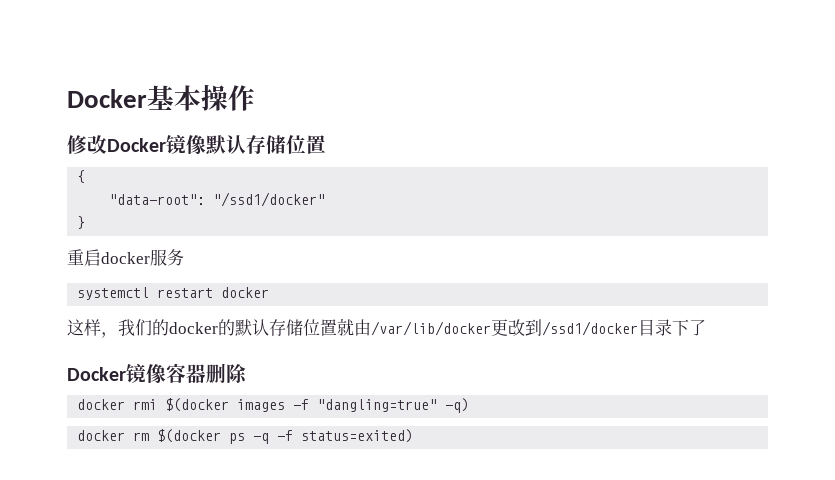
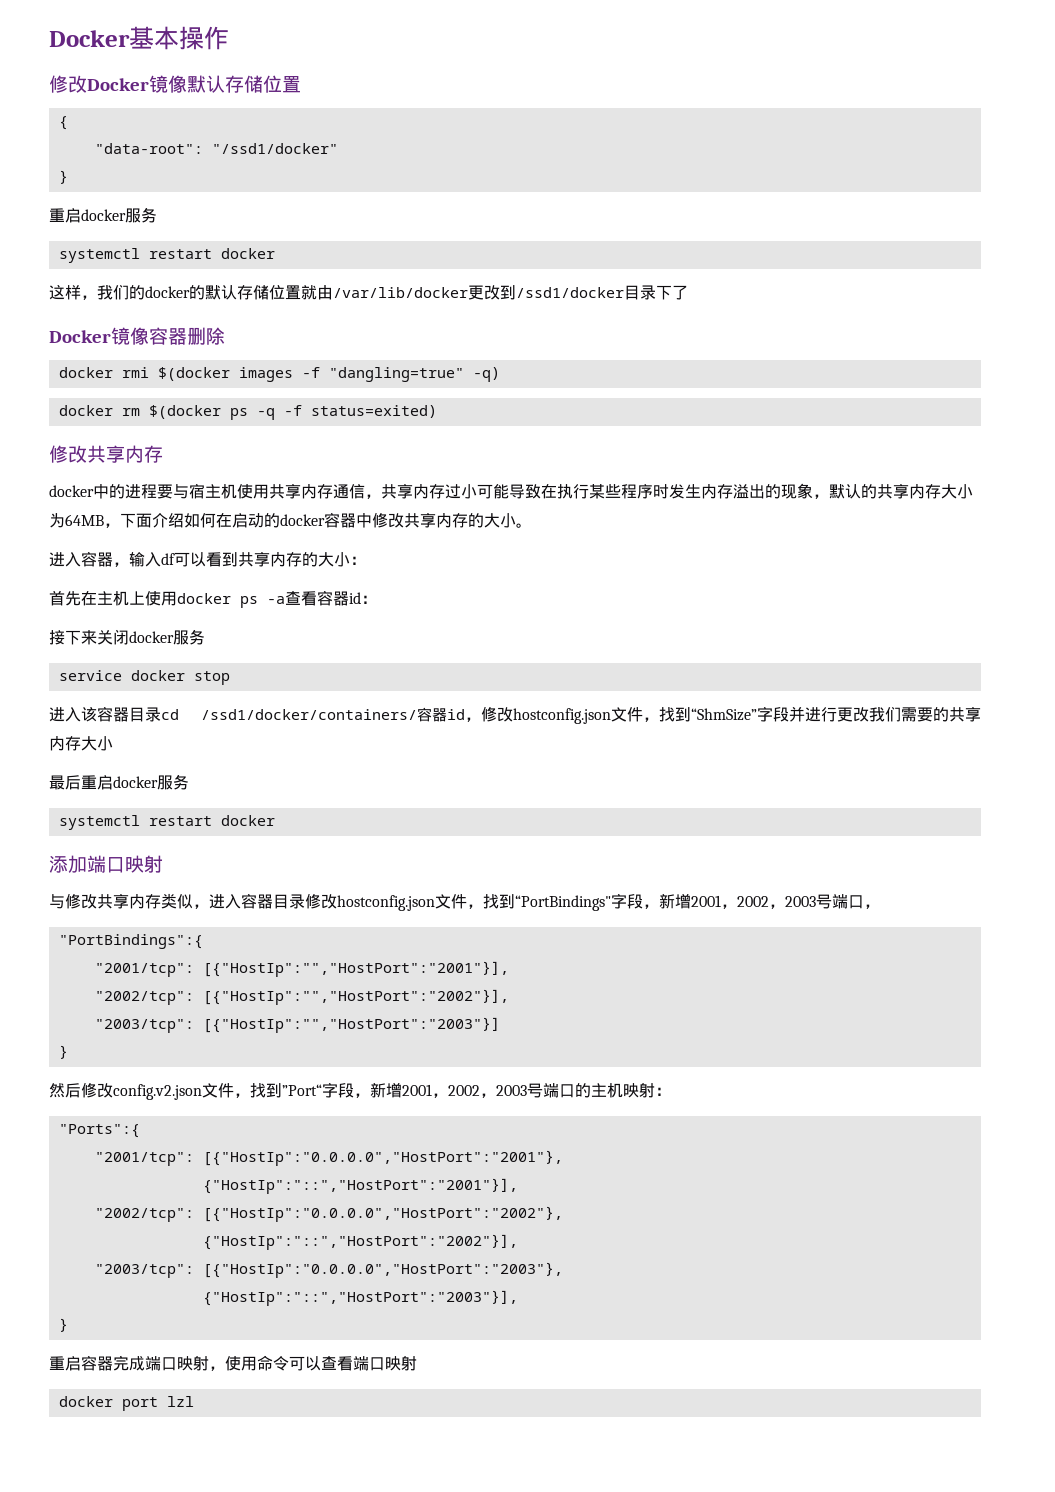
  docker rm $(docker ps -q -f status=exited)
+ 修改共享内存
+ docker中的进程要与宿主机使用共享内存通信，共享内存过小可能导致在执行某些程序时发生内存溢出的现象，默认的共享内存大小为64MB，下面介绍如何在启动的docker容器中修改共享内存的大小。
+ 进入容器，输入df可以看到共享内存的大小：
+ 首先在主机上使用docker ps -a查看容器id：
+ 接下来关闭docker服务
+ service docker stop
+ 进入该容器目录cd /ssd1/docker/containers/容器id，修改hostconfig.json文件，找到“ShmSize”字段并进行更改我们需要的共享内存大小
+ 最后重启docker服务
+ systemctl restart docker
+ 添加端口映射
+ 与修改共享内存类似，进入容器目录修改hostconfig.json文件，找到“PortBindings"字段，新增2001，2002，2003号端口，
+ "PortBindings":{
+ "2001/tcp": [{"HostIp":"","HostPort":"2001"}],
+ "2002/tcp": [{"HostIp":"","HostPort":"2002"}],
+ "2003/tcp": [{"HostIp":"","HostPort":"2003"}]
+ }
+ 然后修改config.v2.json文件，找到”Port“字段，新增2001，2002，2003号端口的主机映射：
+ "Ports":{
+ "2001/tcp": [{"HostIp":"0.0.0.0","HostPort":"2001"},
+ {"HostIp":"::","HostPort":"2001"}],
+ "2002/tcp": [{"HostIp":"0.0.0.0","HostPort":"2002"},
+ {"HostIp":"::","HostPort":"2002"}],
+ "2003/tcp": [{"HostIp":"0.0.0.0","HostPort":"2003"},
+ {"HostIp":"::","HostPort":"2003"}],
+ }
+ 重启容器完成端口映射，使用命令可以查看端口映射
+ docker port lzl

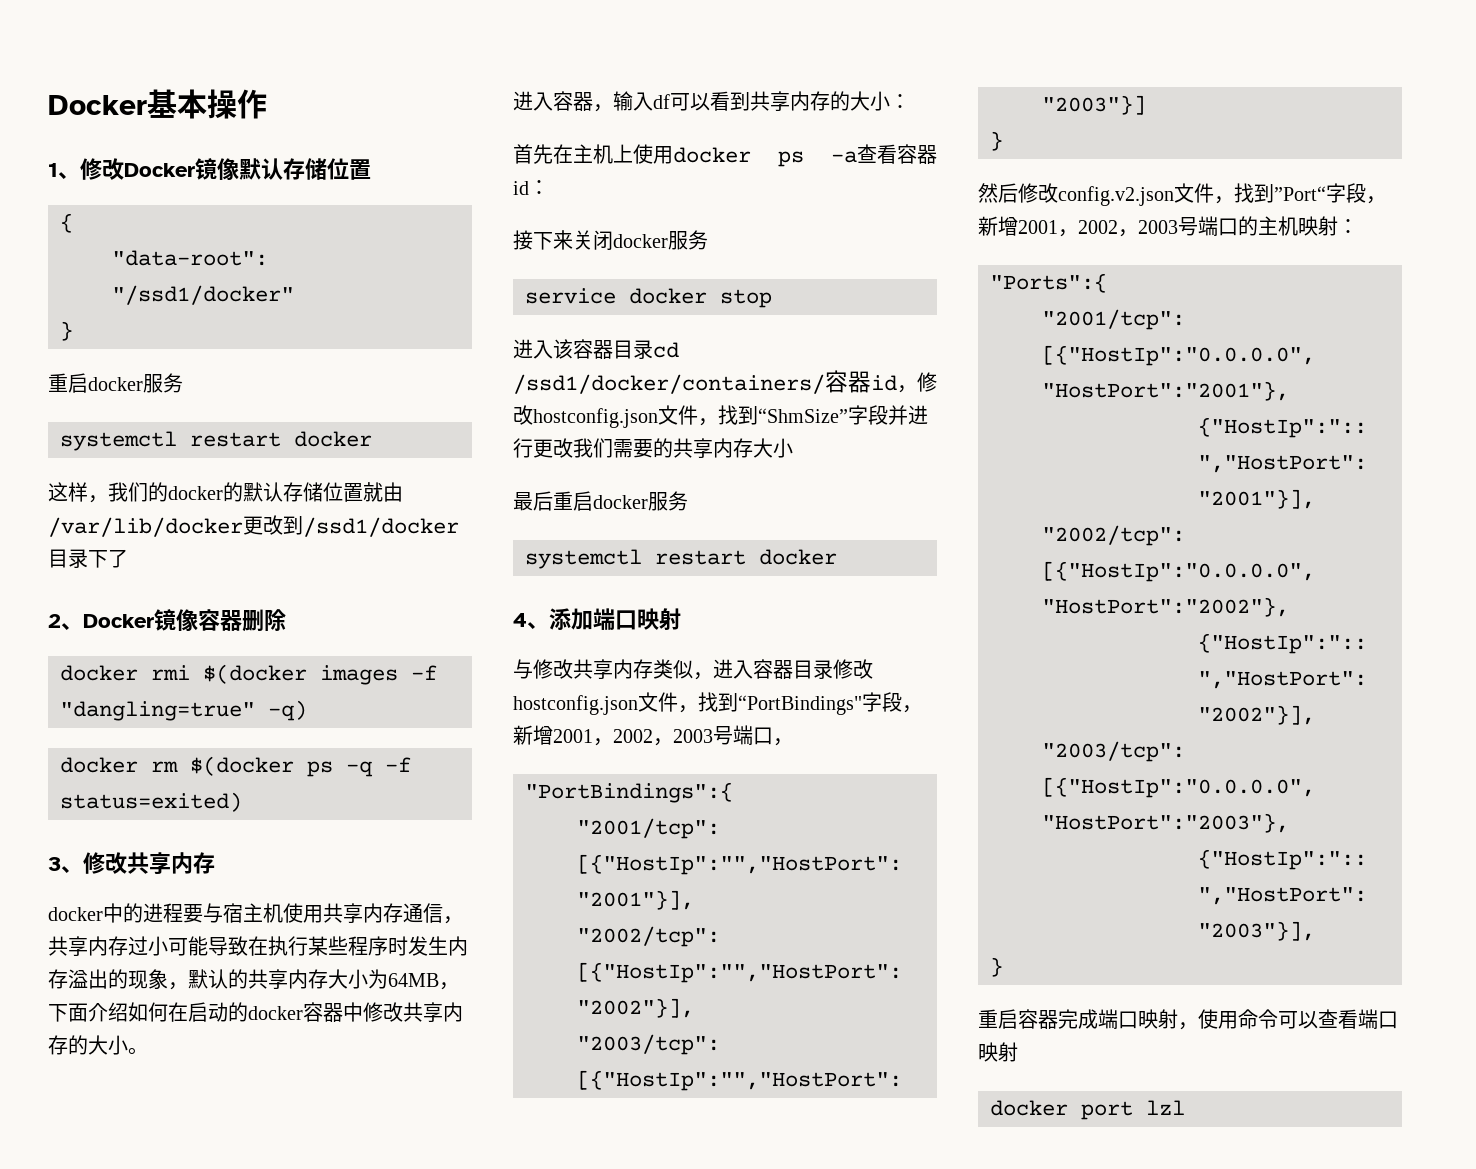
- 修改Docker镜像默认存储位置
+ 1、修改Docker镜像默认存储位置
- Docker镜像容器删除
+ 2、Docker镜像容器删除
  docker rm $(docker ps -q -f status=exited)
- 修改共享内存
+ 3、修改共享内存
- 添加端口映射
+ 4、添加端口映射

